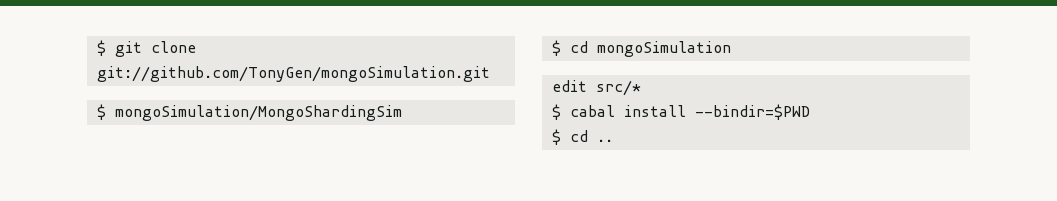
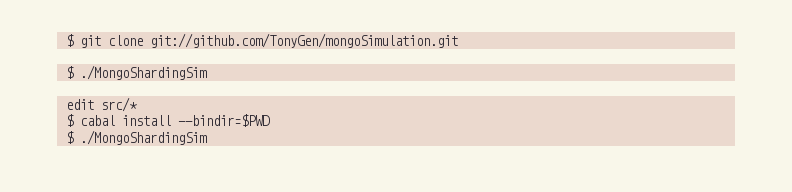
  $ git clone git://github.com/TonyGen/mongoSimulation.git
- $ mongoSimulation/MongoShardingSim
- $ cd mongoSimulation
+ $ ./MongoShardingSim
  $ cabal install --bindir=$PWD
- $ cd ..
+ $ ./MongoShardingSim

